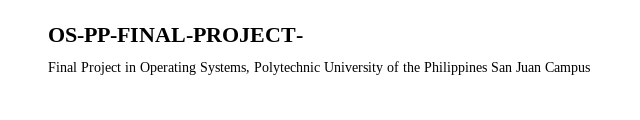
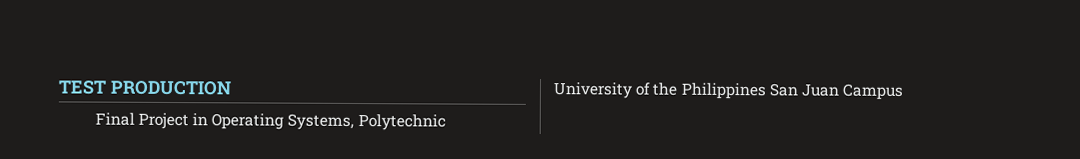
- OS-PP-FINAL-PROJECT-
+ TEST PRODUCTION

